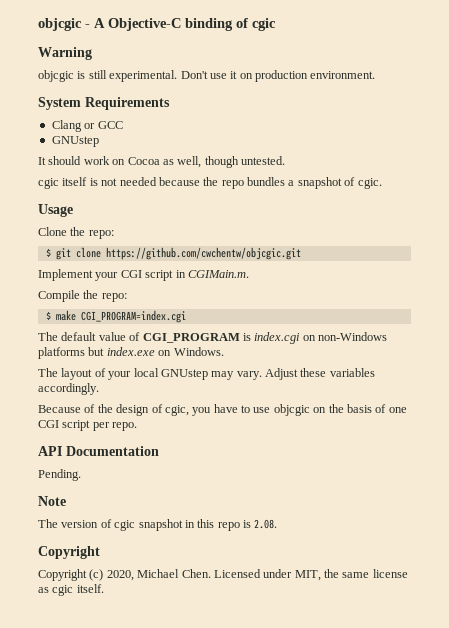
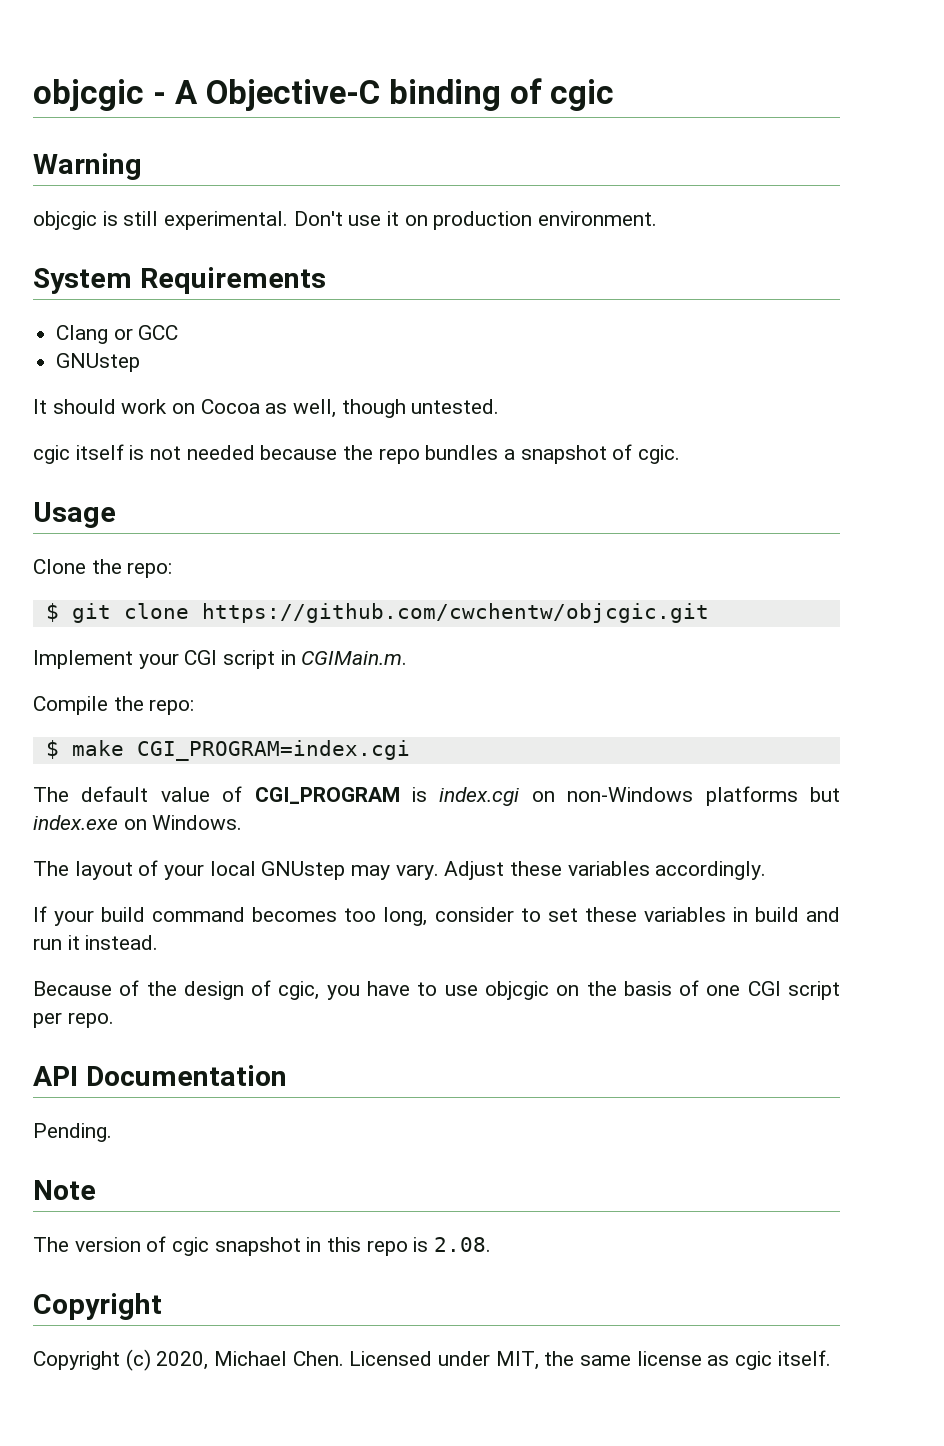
+ If your build command becomes too long, consider to set these variables in build and run it instead.

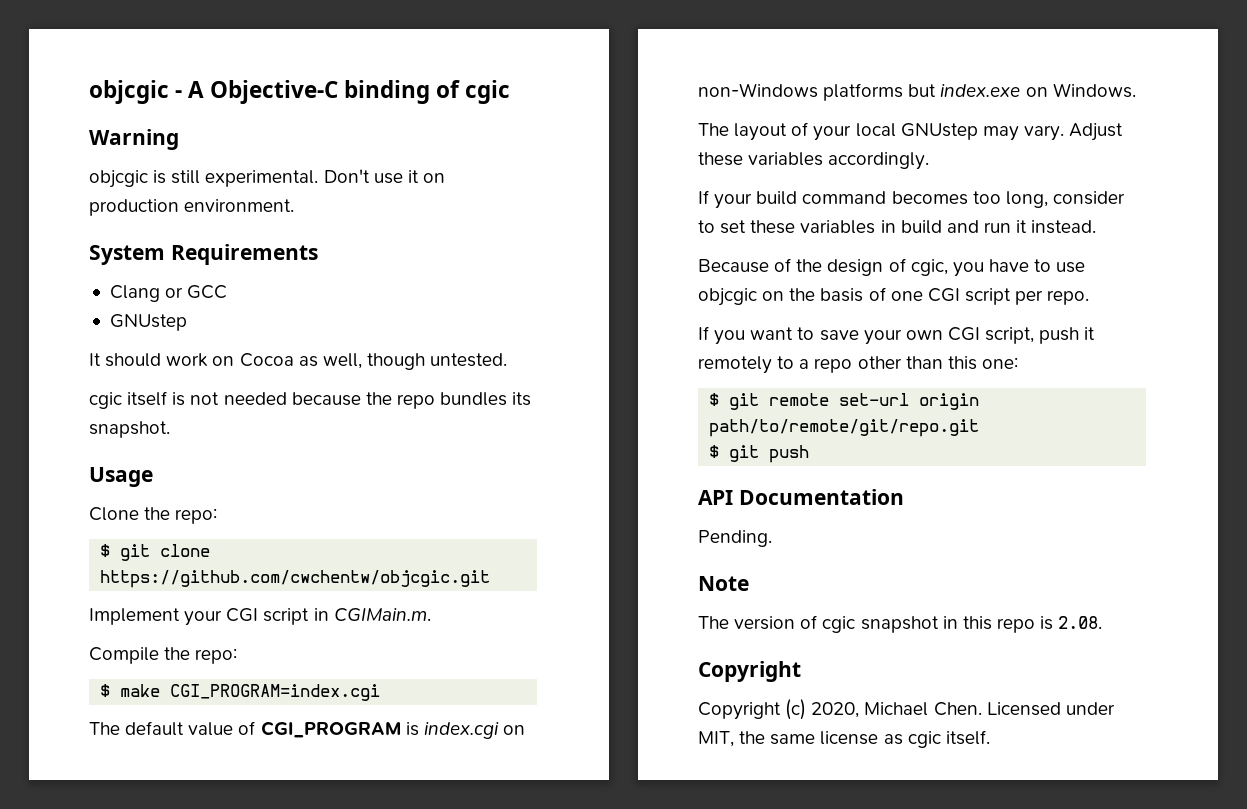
- cgic itself is not needed because the repo bundles a snapshot of cgic.
+ cgic itself is not needed because the repo bundles its snapshot.
+ If you want to save your own CGI script, push it remotely to a repo other than this one:
+ $ git remote set-url origin path/to/remote/git/repo.git
+ $ git push

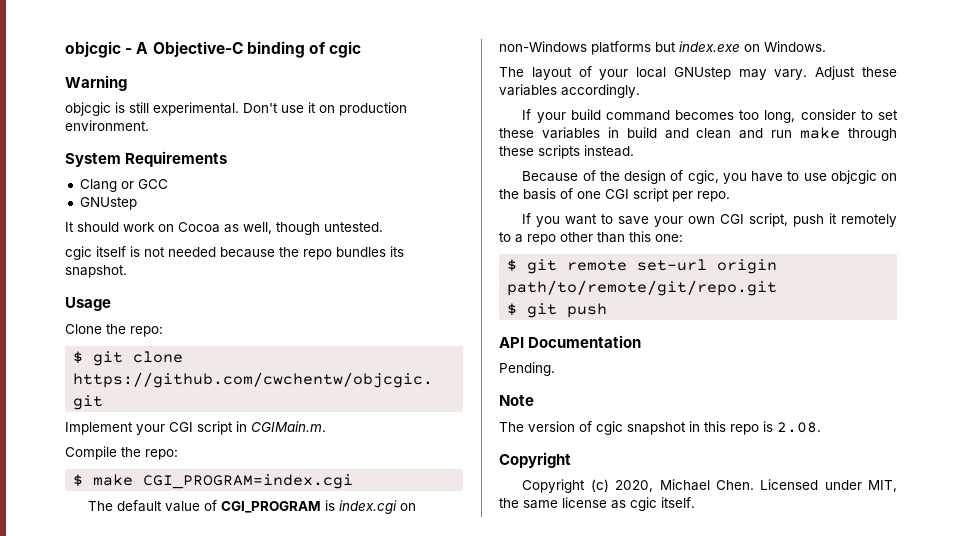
- If your build command becomes too long, consider to set these variables in build and run it instead.
+ If your build command becomes too long, consider to set these variables in build and clean and run make through these scripts instead.

